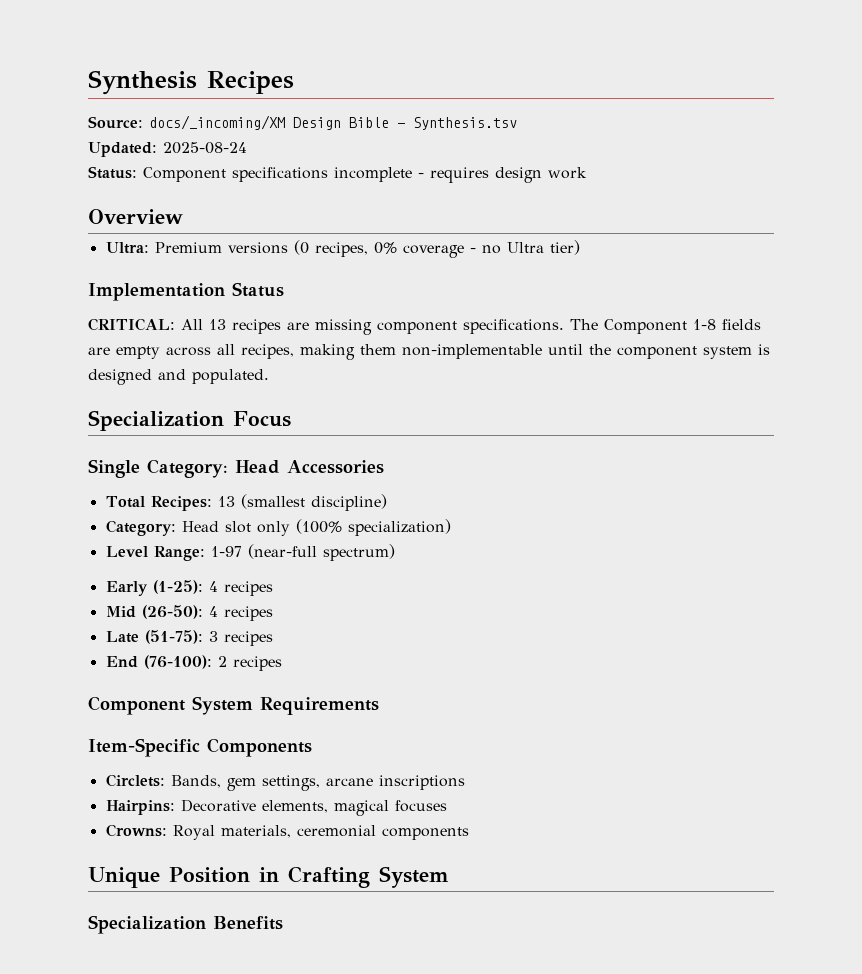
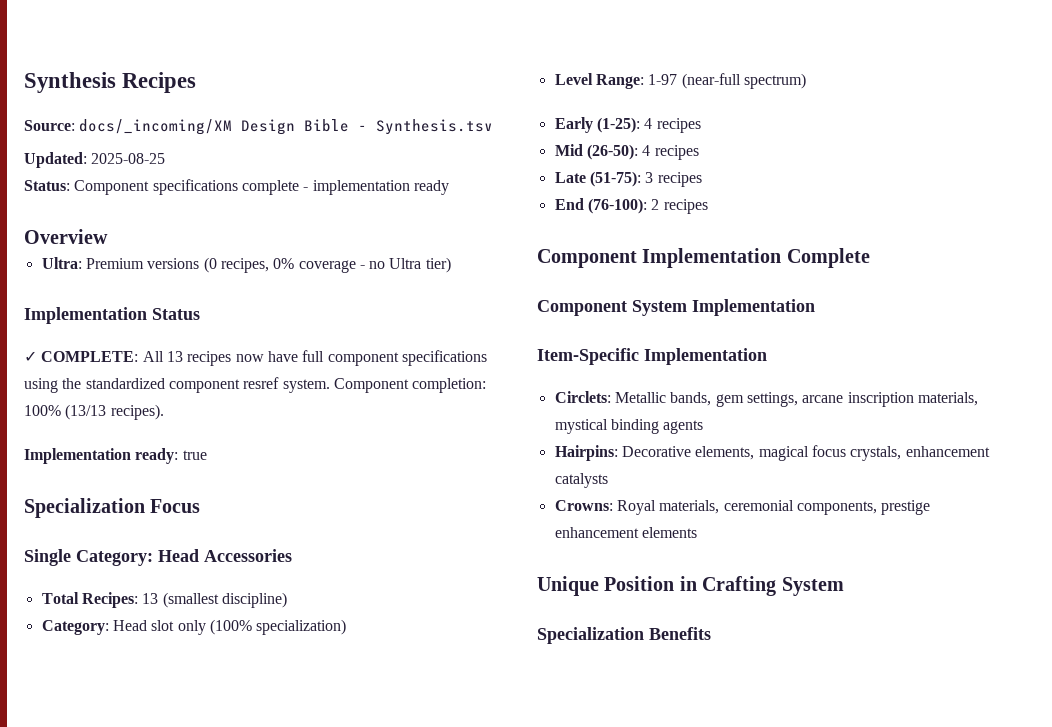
- Updated: 2025-08-24
+ Updated: 2025-08-25
- Status: Component specifications incomplete - requires design work
+ Status: Component specifications complete - implementation ready
- CRITICAL: All 13 recipes are missing component specifications. The Component 1-8 fields are empty across all recipes, making them non-implementable until the component system is designed and populated.
+ ✓ COMPLETE: All 13 recipes now have full component specifications using the standardized component resref system. Component completion: 100% (13/13 recipes).
+ Implementation ready: true
+ Component Implementation Complete
- Component System Requirements
+ Component System Implementation
- Item-Specific Components
+ Item-Specific Implementation
- Circlets: Bands, gem settings, arcane inscriptions
+ Circlets: Metallic bands, gem settings, arcane inscription materials, mystical binding agents
- Hairpins: Decorative elements, magical focuses
+ Hairpins: Decorative elements, magical focus crystals, enhancement catalysts
- Crowns: Royal materials, ceremonial components
+ Crowns: Royal materials, ceremonial components, prestige enhancement elements

